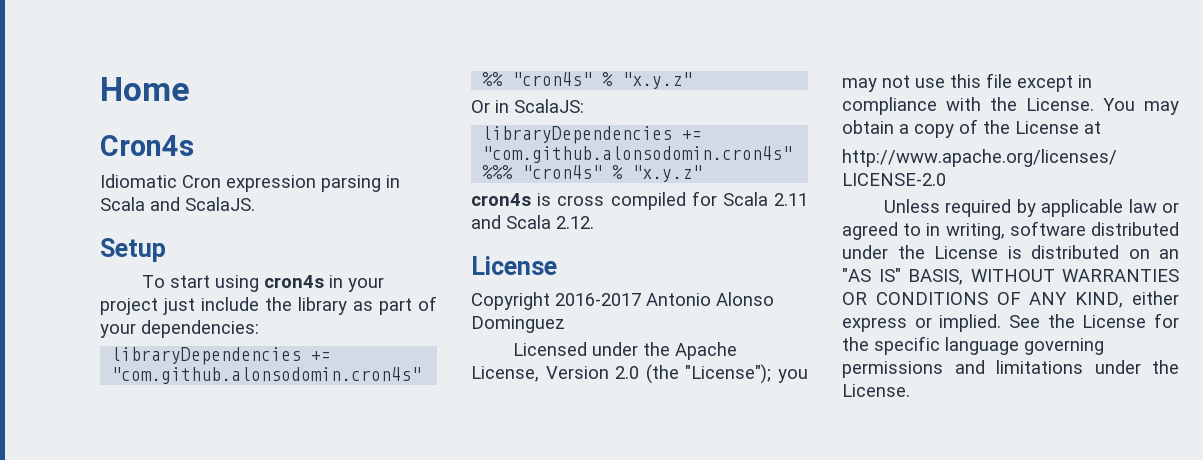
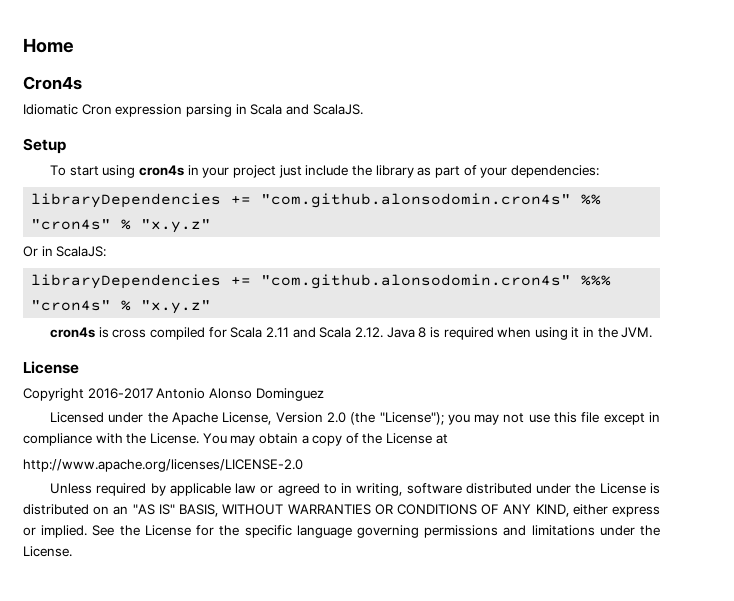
- cron4s is cross compiled for Scala 2.11 and Scala 2.12.
+ cron4s is cross compiled for Scala 2.11 and Scala 2.12. Java 8 is required when using it in the JVM.

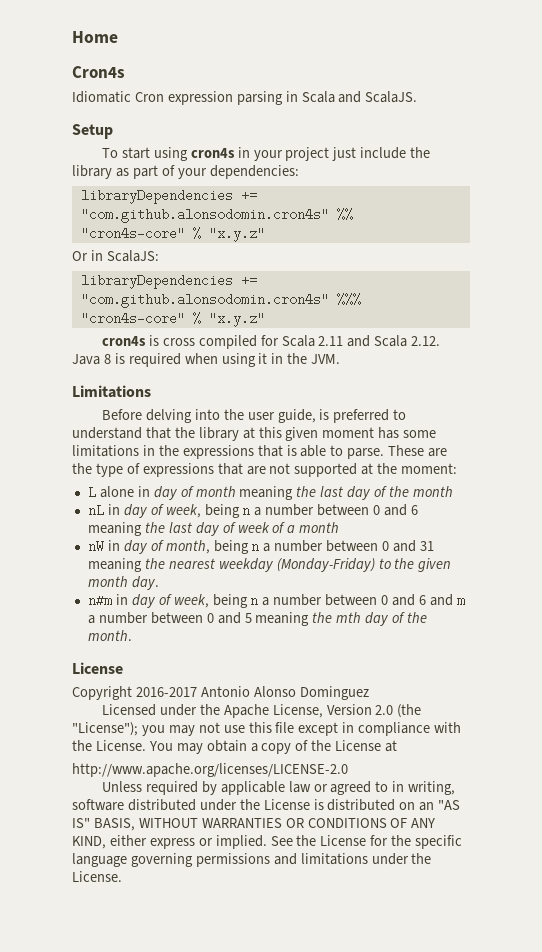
- libraryDependencies += "com.github.alonsodomin.cron4s" %% "cron4s" % "x.y.z"
+ libraryDependencies += "com.github.alonsodomin.cron4s" %% "cron4s-core" % "x.y.z"
- libraryDependencies += "com.github.alonsodomin.cron4s" %%% "cron4s" % "x.y.z"
+ libraryDependencies += "com.github.alonsodomin.cron4s" %%% "cron4s-core" % "x.y.z"
+ Limitations
+ Before delving into the user guide, is preferred to understand that the library at this given moment has some limitations in the expressions that is able to parse. These are the type of expressions that are not supported at the moment:
+ L alone in day of month meaning the last day of the month
+ nL in day of week, being n a number between 0 and 6 meaning the last day of week of a month
+ nW in day of month, being n a number between 0 and 31 meaning the nearest weekday (Monday-Friday) to the given month day.
+ n#m in day of week, being n a number between 0 and 6 and m a number between 0 and 5 meaning the mth day of the month.

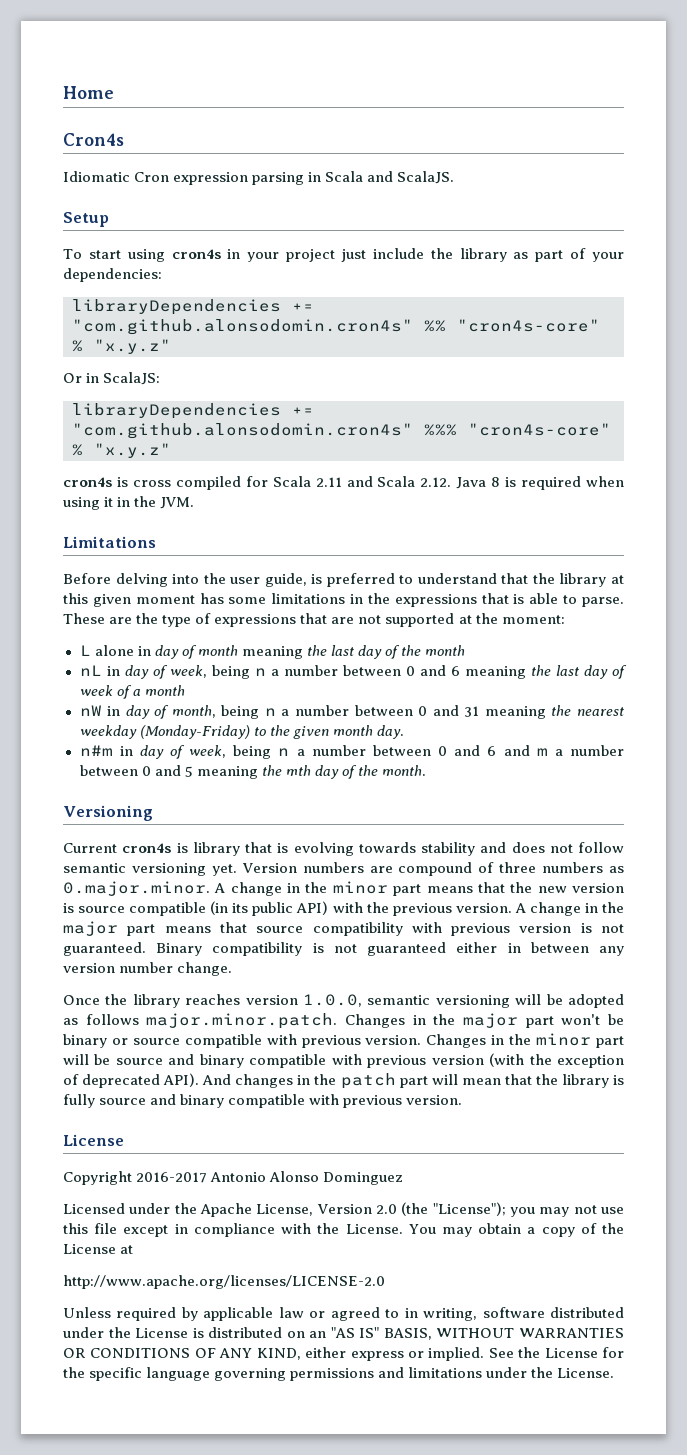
+ Versioning
+ Current cron4s is library that is evolving towards stability and does not follow semantic versioning yet. Version numbers are compound of three numbers as 0.major.minor. A change in the minor part means that the new version is source compatible (in its public API) with the previous version. A change in the major part means that source compatibility with previous version is not guaranteed. Binary compatibility is not guaranteed either in between any version number change.
+ Once the library reaches version 1.0.0, semantic versioning will be adopted as follows major.minor.patch. Changes in the major part won't be binary or source compatible with previous version. Changes in the minor part will be source and binary compatible with previous version (with the exception of deprecated API). And changes in the patch part will mean that the library is fully source and binary compatible with previous version.

